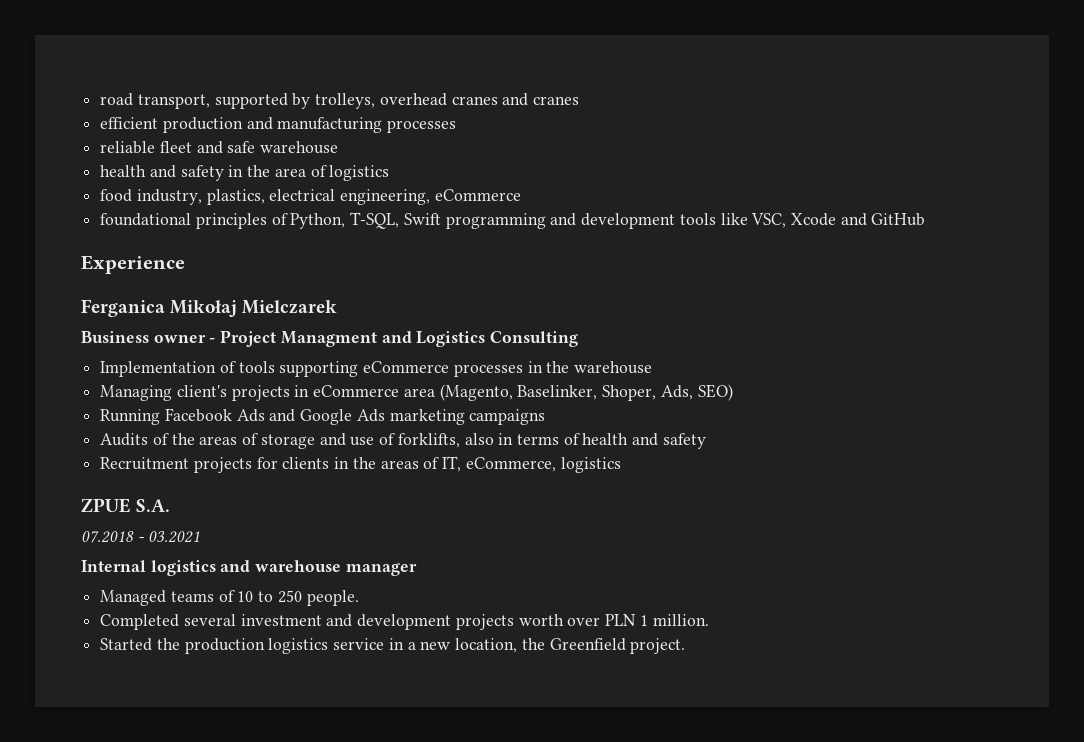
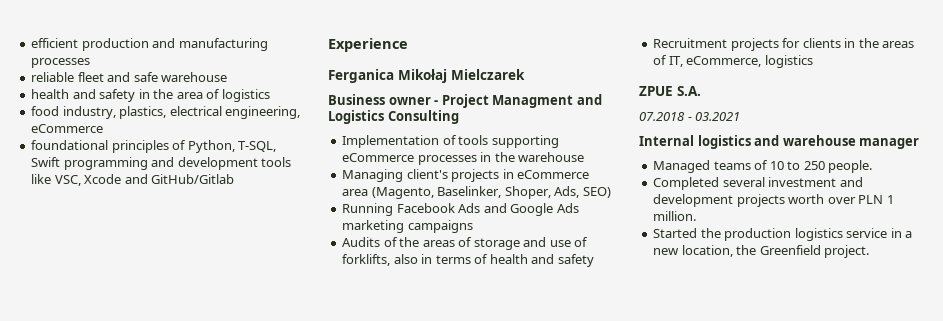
- road transport, supported by trolleys, overhead cranes and cranes
- foundational principles of Python, T-SQL, Swift programming and development tools like VSC, Xcode and GitHub
+ foundational principles of Python, T-SQL, Swift programming and development tools like VSC, Xcode and GitHub/Gitlab

